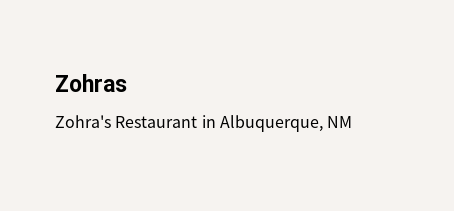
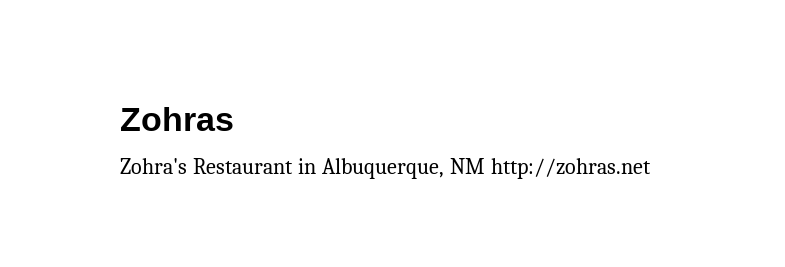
- Zohra's Restaurant in Albuquerque, NM
+ Zohra's Restaurant in Albuquerque, NM http://zohras.net

